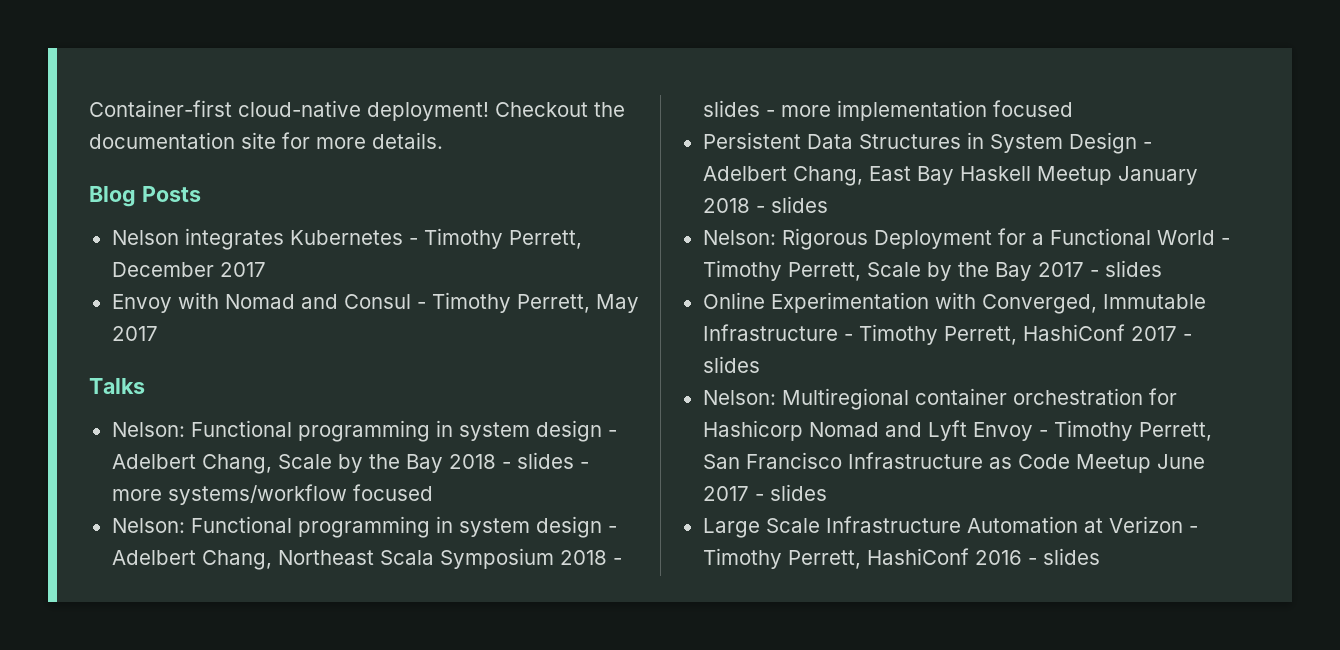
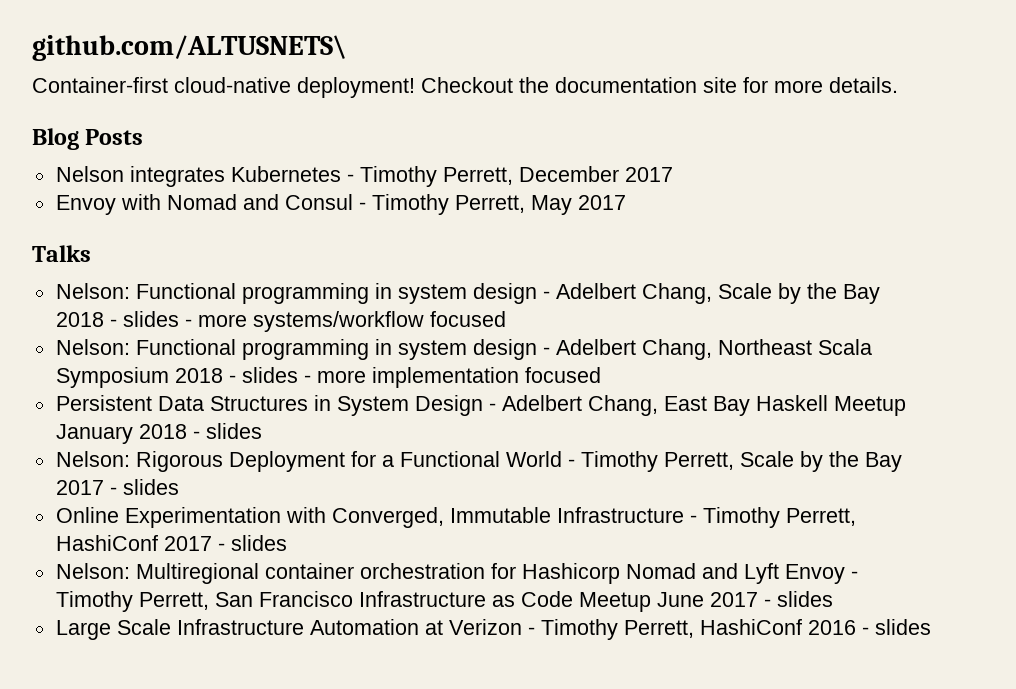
+ github.com/ALTUSNETS\

